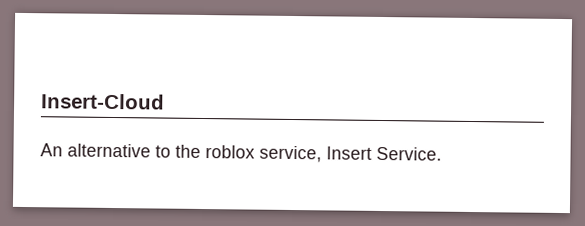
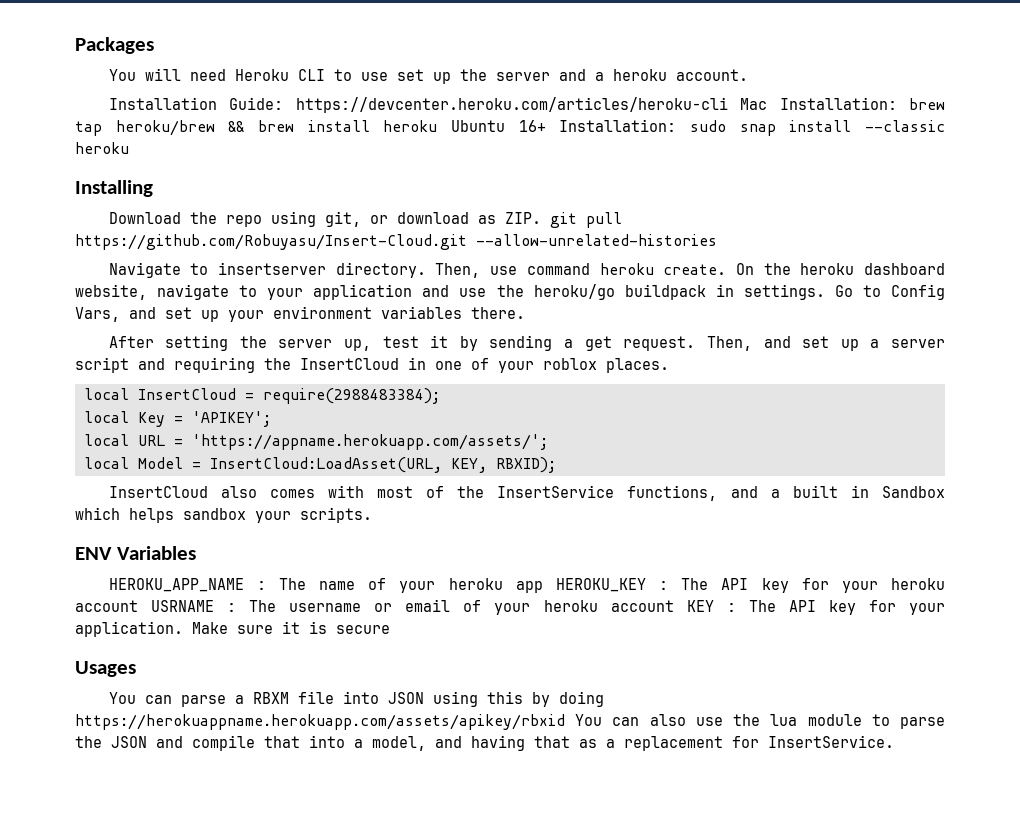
- Insert-Cloud
- An alternative to the roblox service, Insert Service.
+ Packages
+ You will need Heroku CLI to use set up the server and a heroku account.
+ Installation Guide: https://devcenter.heroku.com/articles/heroku-cli Mac Installation: brew tap heroku/brew && brew install heroku Ubuntu 16+ Installation: sudo snap install --classic heroku
+ Installing
+ Download the repo using git, or download as ZIP. git pull https://github.com/Robuyasu/Insert-Cloud.git --allow-unrelated-histories
+ Navigate to insertserver directory. Then, use command heroku create. On the heroku dashboard website, navigate to your application and use the heroku/go buildpack in settings. Go to Config Vars, and set up your environment variables there.
+ After setting the server up, test it by sending a get request. Then, and set up a server script and requiring the InsertCloud in one of your roblox places.
+ local InsertCloud = require(2988483384);
+ local Key = 'APIKEY';
+ local URL = 'https://appname.herokuapp.com/assets/';
+ local Model = InsertCloud:LoadAsset(URL, KEY, RBXID);
+ InsertCloud also comes with most of the InsertService functions, and a built in Sandbox which helps sandbox your scripts.
+ ENV Variables
+ HEROKU_APP_NAME : The name of your heroku app HEROKU_KEY : The API key for your heroku account USRNAME : The username or email of your heroku account KEY : The API key for your application. Make sure it is secure
+ Usages
+ You can parse a RBXM file into JSON using this by doing https://herokuappname.herokuapp.com/assets/apikey/rbxid You can also use the lua module to parse the JSON and compile that into a model, and having that as a replacement for InsertService.

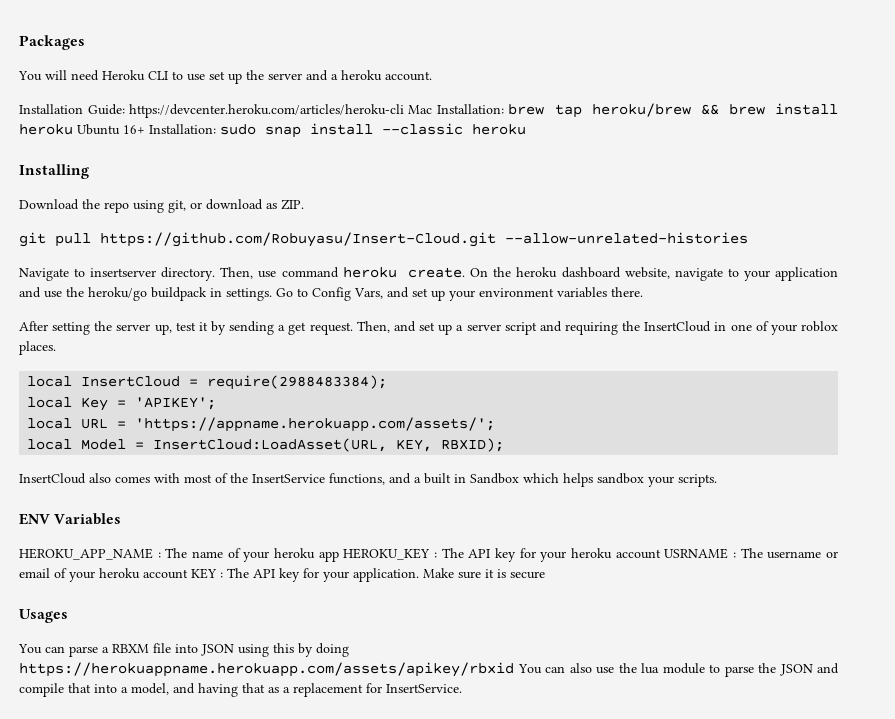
- Download the repo using git, or download as ZIP. git pull https://github.com/Robuyasu/Insert-Cloud.git --allow-unrelated-histories
+ Download the repo using git, or download as ZIP.
+ git pull https://github.com/Robuyasu/Insert-Cloud.git --allow-unrelated-histories

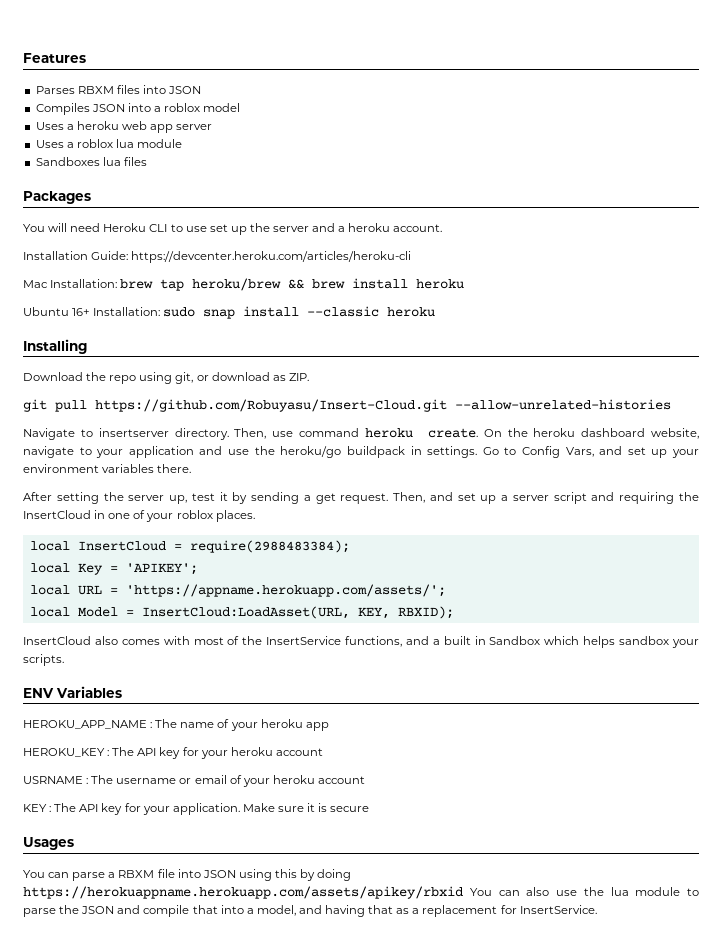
+ Features
+ Parses RBXM files into JSON
+ Compiles JSON into a roblox model
+ Uses a heroku web app server
+ Uses a roblox lua module
+ Sandboxes lua files
- Installation Guide: https://devcenter.heroku.com/articles/heroku-cli Mac Installation: brew tap heroku/brew && brew install heroku Ubuntu 16+ Installation: sudo snap install --classic heroku
+ Installation Guide: https://devcenter.heroku.com/articles/heroku-cli
+ Mac Installation: brew tap heroku/brew && brew install heroku
+ Ubuntu 16+ Installation: sudo snap install --classic heroku
- HEROKU_APP_NAME : The name of your heroku app HEROKU_KEY : The API key for your heroku account USRNAME : The username or email of your heroku account KEY : The API key for your application.
+ HEROKU_APP_NAME : The name of your heroku app
+ HEROKU_KEY : The API key for your heroku account
+ USRNAME : The username or email of your heroku account
+ KEY : The API key for your application.

